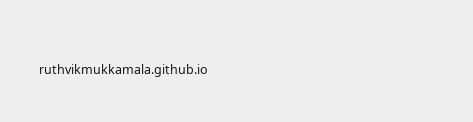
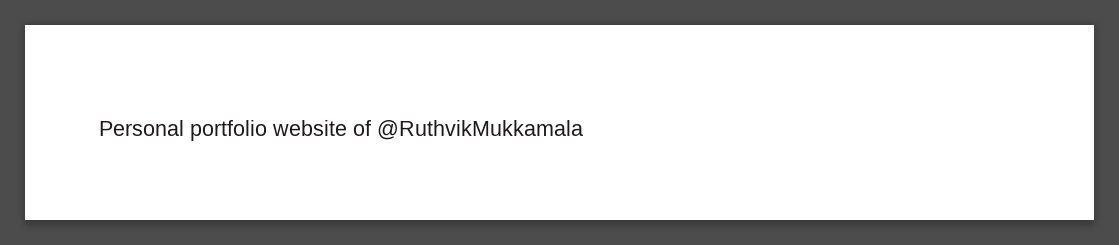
- ruthvikmukkamala.github.io
+ Personal portfolio website of @RuthvikMukkamala

